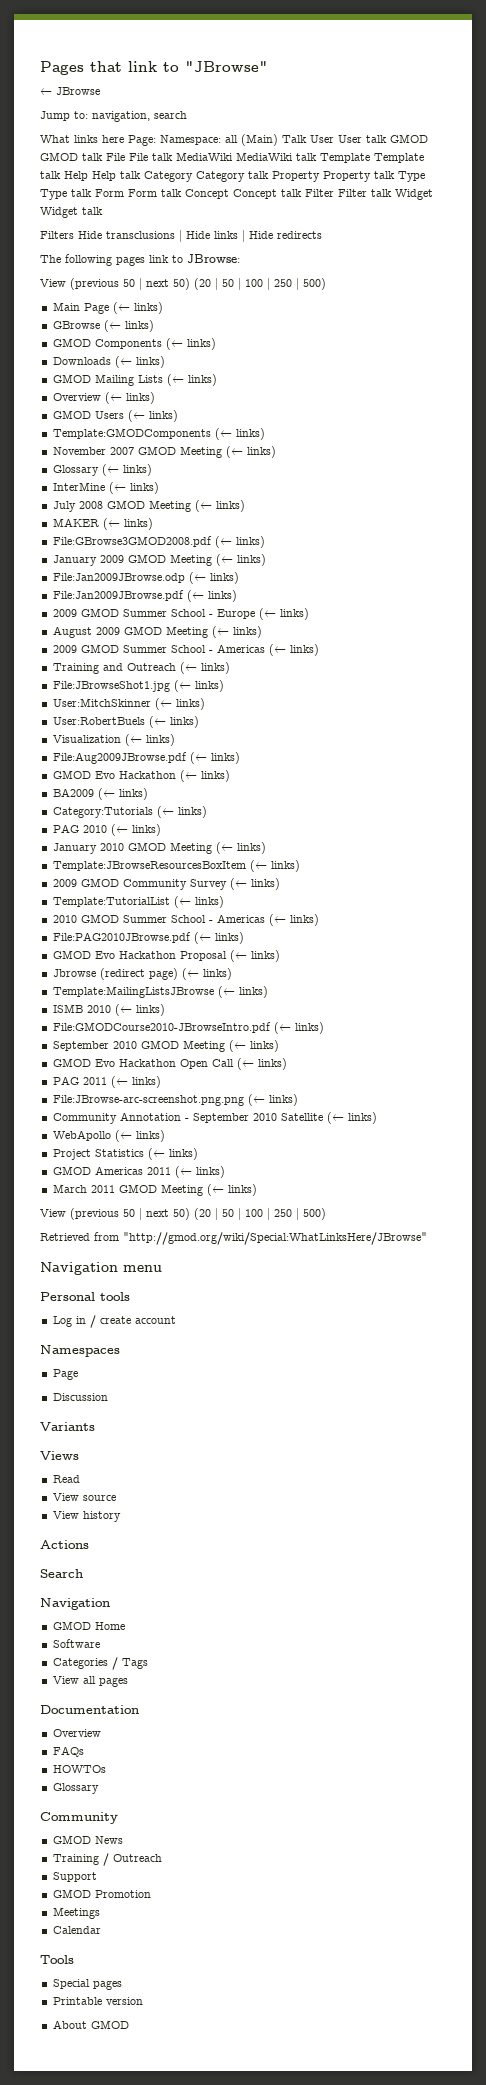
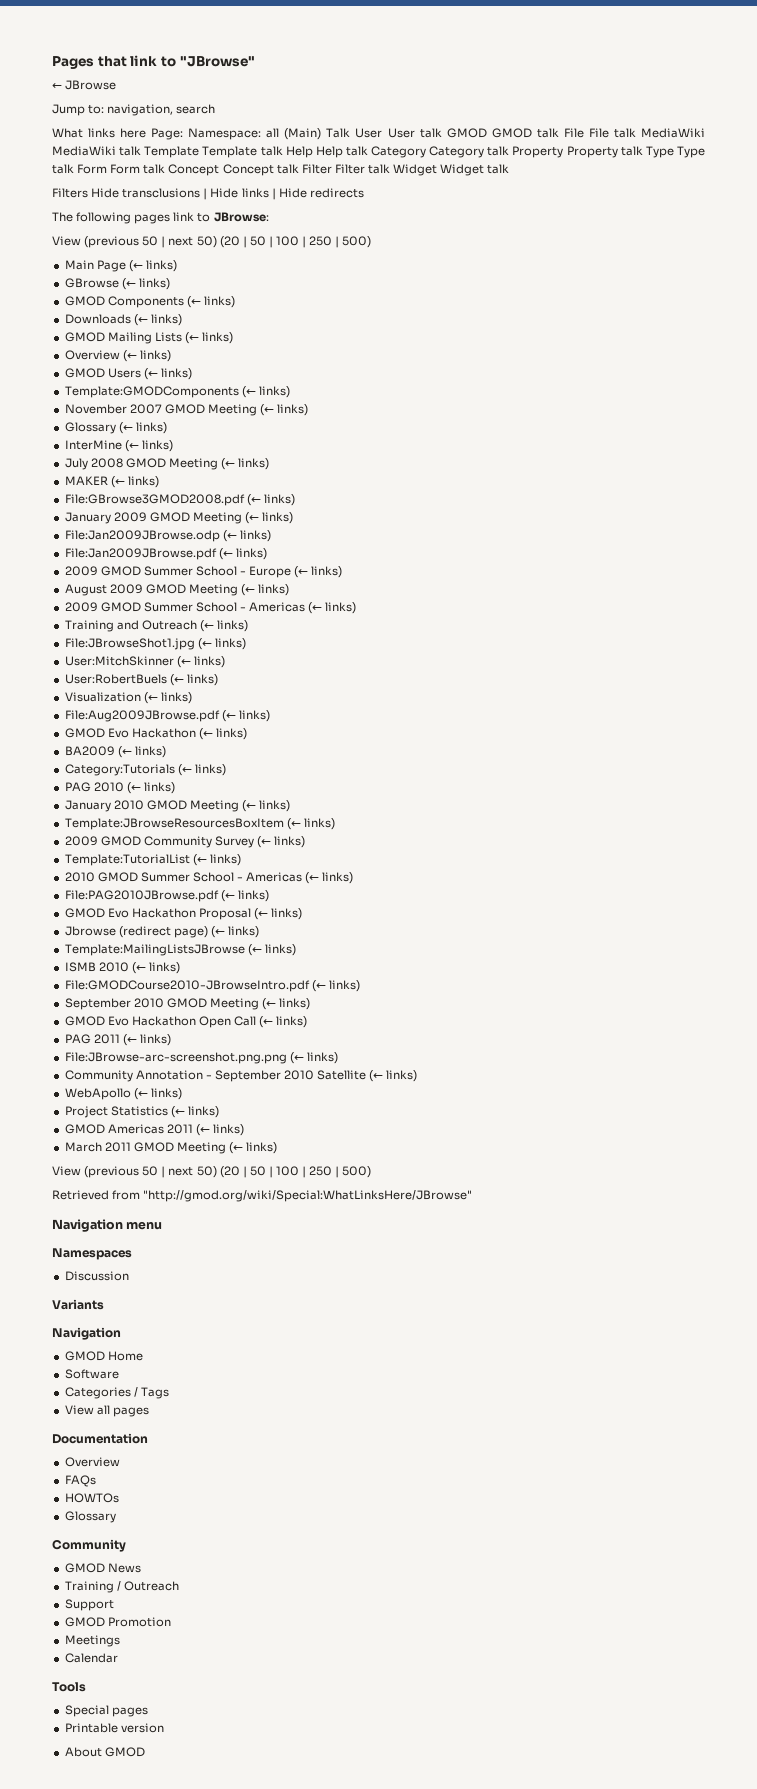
- Personal tools
- Log in / create account
  Namespaces
- Page
- Views
- Read
- View source
- View history
- Actions
- Search

